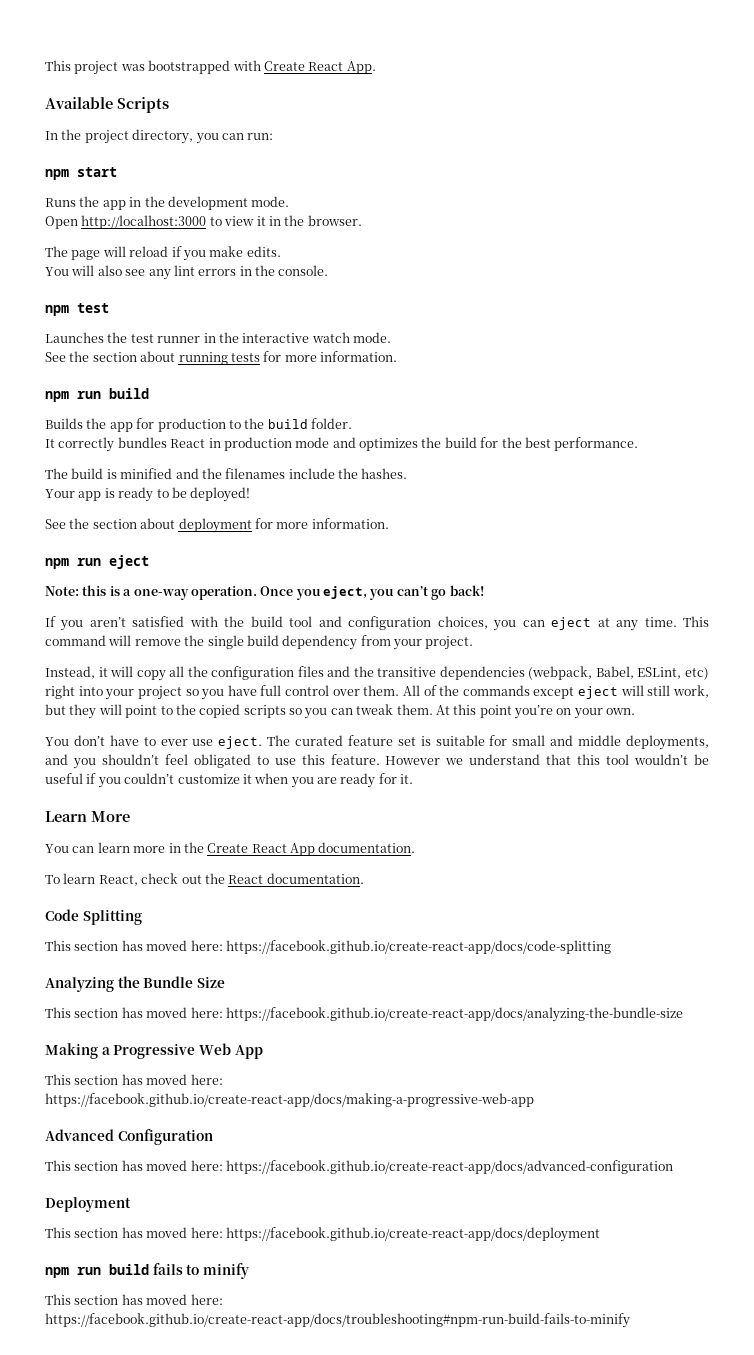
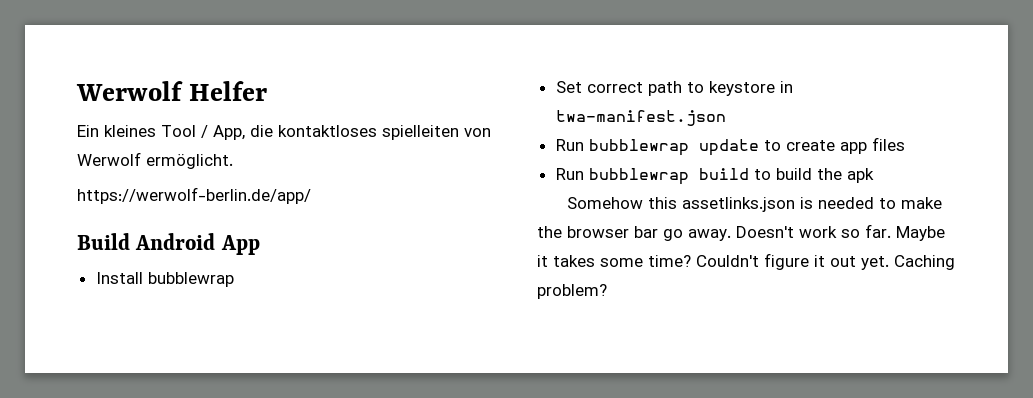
- This project was bootstrapped with Create React App.
- Available Scripts
- In the project directory, you can run:
- npm start
- Runs the app in the development mode.
- Open http://localhost:3000 to view it in the browser.
- The page will reload if you make edits.
- You will also see any lint errors in the console.
- npm test
- Launches the test runner in the interactive watch mode.
- See the section about running tests for more information.
- npm run build
- Builds the app for production to the build folder.
- It correctly bundles React in production mode and optimizes the build for the best performance.
- The build is minified and the filenames include the hashes.
- Your app is ready to be deployed!
- See the section about deployment for more information.
- npm run eject
- Note: this is a one-way operation. Once you eject, you can’t go back!
- If you aren’t satisfied with the build tool and configuration choices, you can eject at any time. This command will remove the single build dependency from your project.
- Instead, it will copy all the configuration files and the transitive dependencies (webpack, Babel, ESLint, etc) right into your project so you have full control over them. All of the commands except eject will still work, but they will point to the copied scripts so you can tweak them. At this point you’re on your own.
- You don’t have to ever use eject. The curated feature set is suitable for small and middle deployments, and you shouldn’t feel obligated to use this feature. However we understand that this tool wouldn’t be useful if you couldn’t customize it when you are ready for it.
- Learn More
- You can learn more in the Create React App documentation.
- To learn React, check out the React documentation.
- Code Splitting
- This section has moved here: https://facebook.github.io/create-react-app/docs/code-splitting
- Analyzing the Bundle Size
- This section has moved here: https://facebook.github.io/create-react-app/docs/analyzing-the-bundle-size
- Making a Progressive Web App
- This section has moved here: https://facebook.github.io/create-react-app/docs/making-a-progressive-web-app
- Advanced Configuration
- This section has moved here: https://facebook.github.io/create-react-app/docs/advanced-configuration
- Deployment
- This section has moved here: https://facebook.github.io/create-react-app/docs/deployment
- npm run build fails to minify
- This section has moved here: https://facebook.github.io/create-react-app/docs/troubleshooting#npm-run-build-fails-to-minify
+ Werwolf Helfer
+ Ein kleines Tool / App, die kontaktloses spielleiten von Werwolf ermöglicht.
+ https://werwolf-berlin.de/app/
+ Build Android App
+ Install bubblewrap
+ Set correct path to keystore in twa-manifest.json
+ Run bubblewrap update to create app files
+ Run bubblewrap build to build the apk
+ Somehow this assetlinks.json is needed to make the browser bar go away. Doesn't work so far. Maybe it takes some time? Couldn't figure it out yet. Caching problem?

